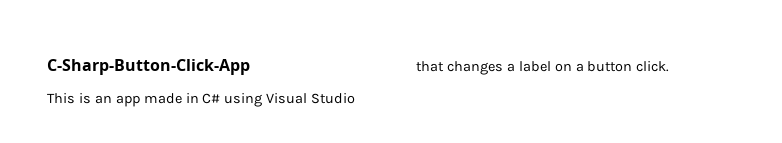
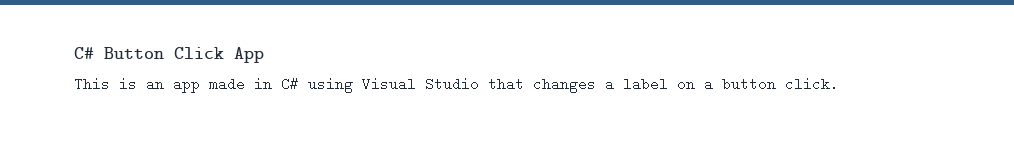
- C-Sharp-Button-Click-App
+ C# Button Click App

